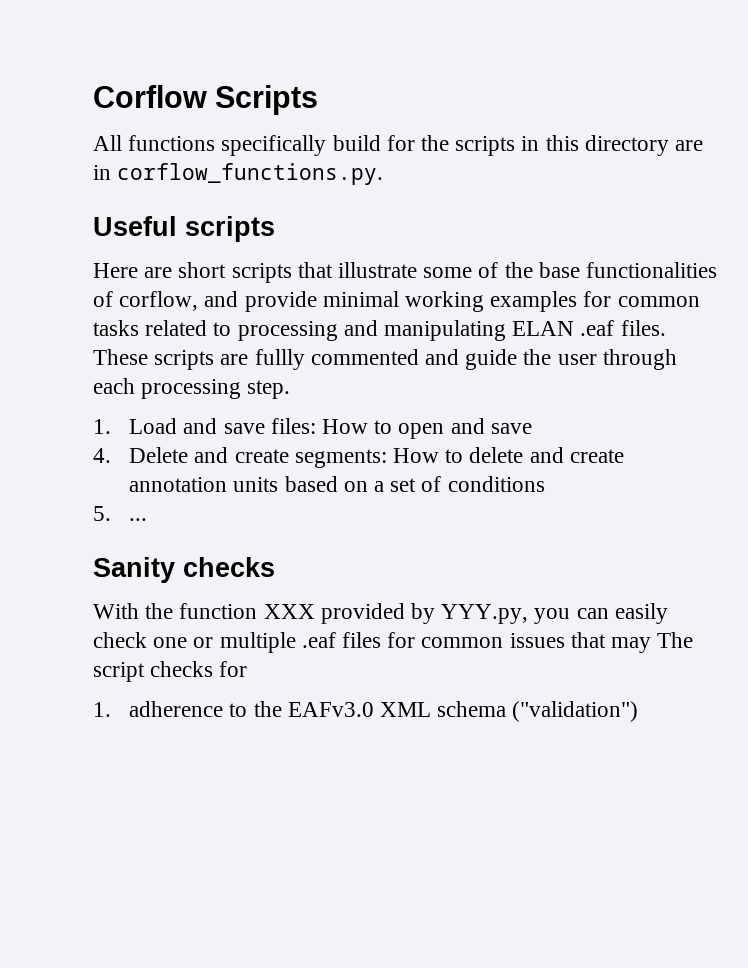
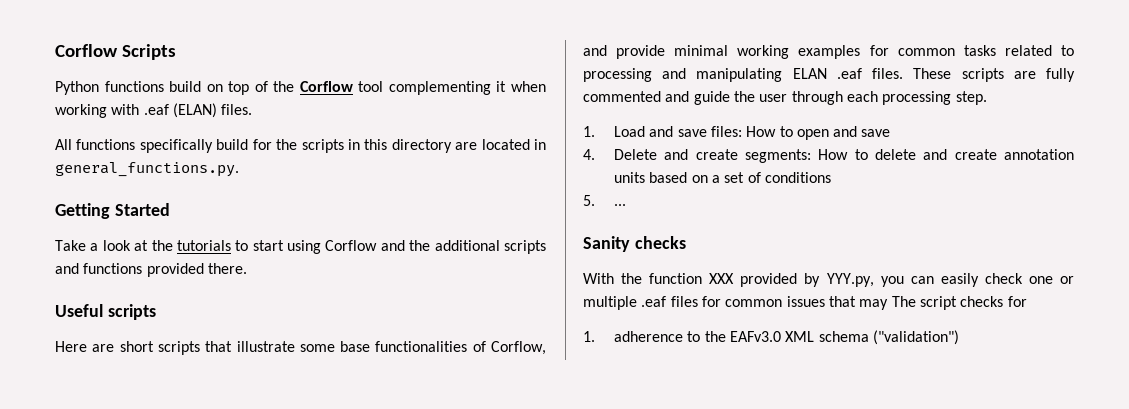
+ Python functions build on top of the Corflow tool complementing it when working with .eaf (ELAN) files.
- All functions specifically build for the scripts in this directory are in corflow_functions.py.
+ All functions specifically build for the scripts in this directory are located in general_functions.py.
+ Getting Started
+ Take a look at the tutorials to start using Corflow and the additional scripts and functions provided there.
- Here are short scripts that illustrate some of the base functionalities of corflow, and provide minimal working examples for common tasks related to processing and manipulating ELAN .eaf files.
+ Here are short scripts that illustrate some base functionalities of Corflow, and provide minimal working examples for common tasks related to processing and manipulating ELAN .eaf files.
- These scripts are fullly commented and guide the user through each processing step.
+ These scripts are fully commented and guide the user through each processing step.

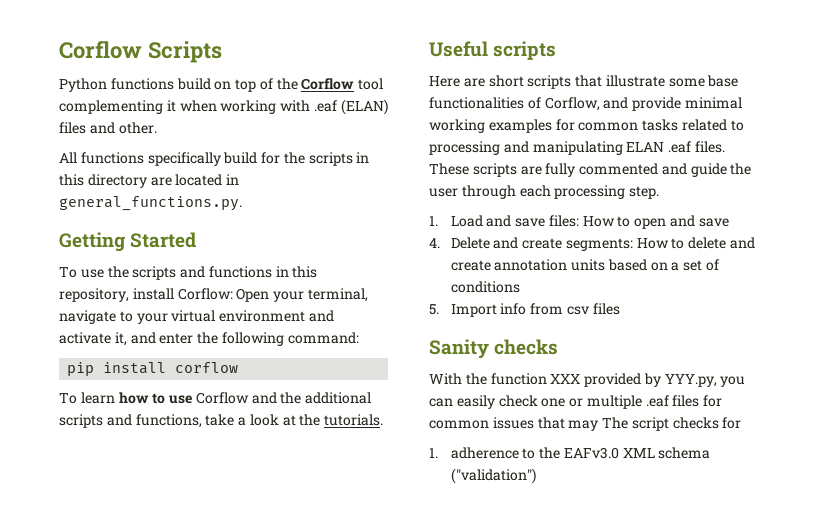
- Python functions build on top of the Corflow tool complementing it when working with .eaf (ELAN) files.
+ Python functions build on top of the Corflow tool complementing it when working with .eaf (ELAN) files and other.
- Take a look at the tutorials to start using Corflow and the additional scripts and functions provided there.
+ To use the scripts and functions in this repository, install Corflow: Open your terminal, navigate to your virtual environment and activate it, and enter the following command:
+ pip install corflow
+ To learn how to use Corflow and the additional scripts and functions, take a look at the tutorials.
- 5. ...
+ 5. Import info from csv files

